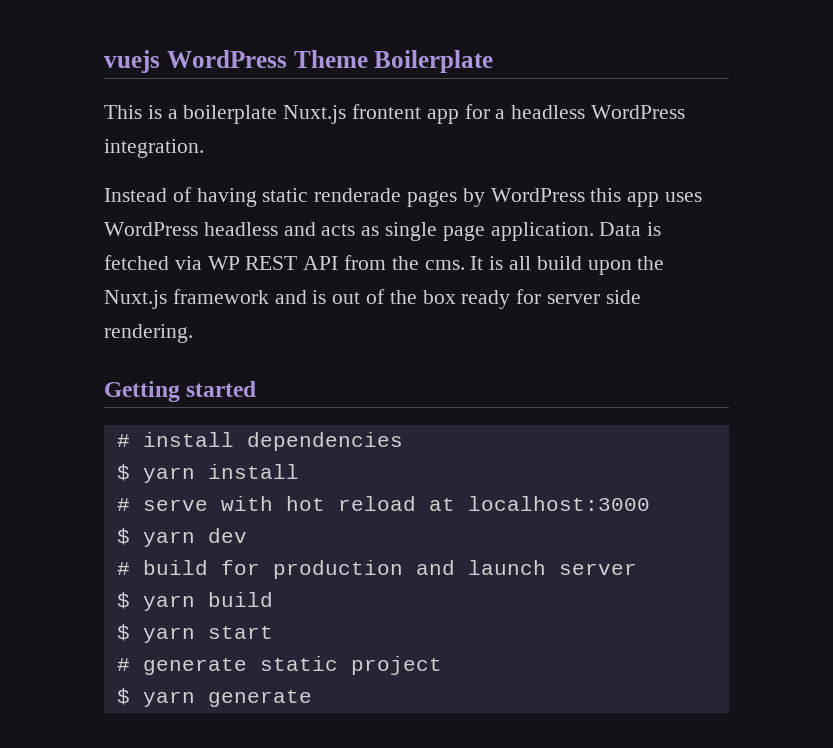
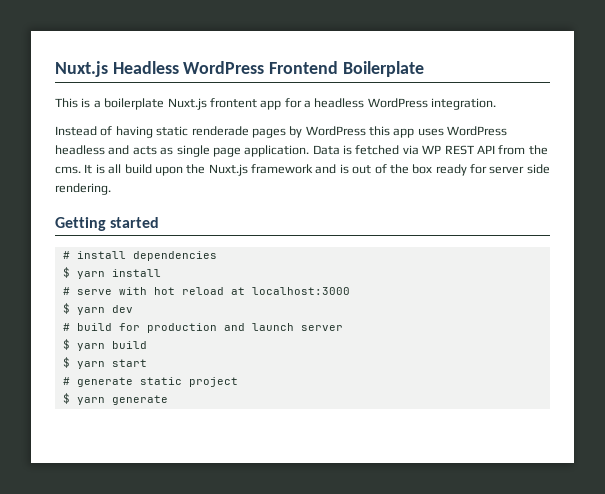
- vuejs WordPress Theme Boilerplate
+ Nuxt.js Headless WordPress Frontend Boilerplate

